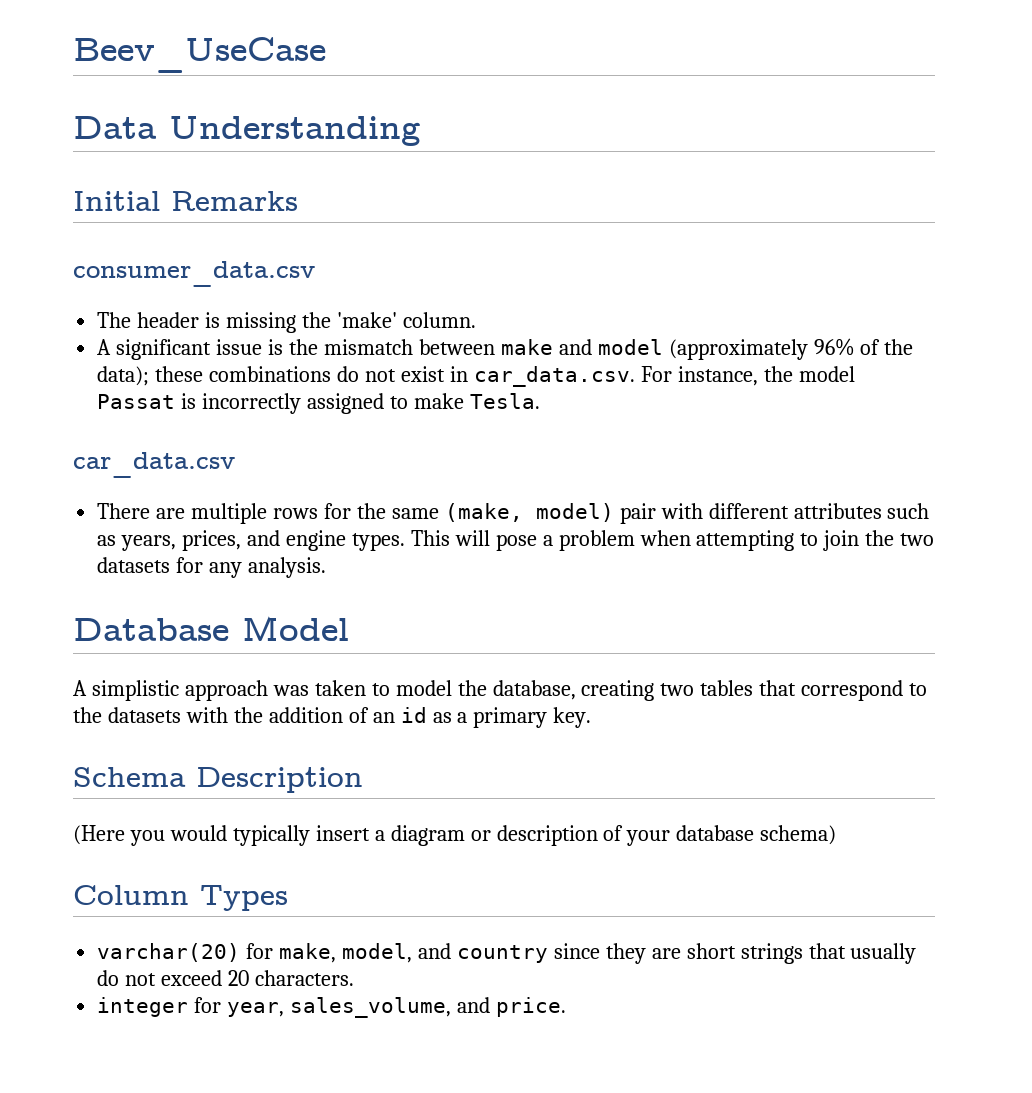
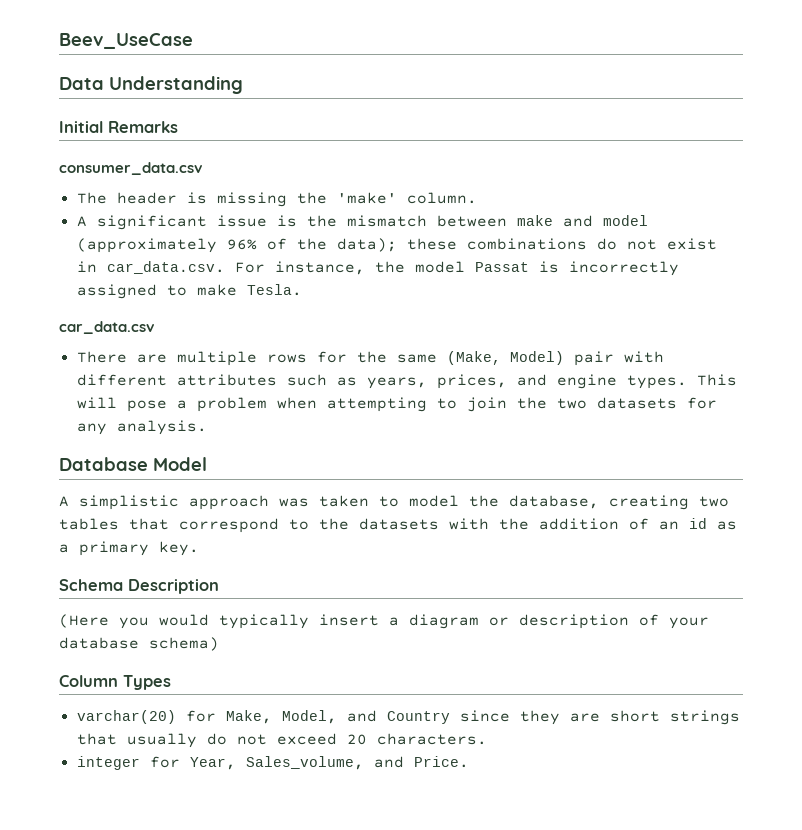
- There are multiple rows for the same (make, model) pair with different attributes such as years, prices, and engine types.
+ There are multiple rows for the same (Make, Model) pair with different attributes such as years, prices, and engine types.
- varchar(20) for make, model, and country since they are short strings that usually do not exceed 20 characters.
+ varchar(20) for Make, Model, and Country since they are short strings that usually do not exceed 20 characters.
- integer for year, sales_volume, and price.
+ integer for Year, Sales_volume, and Price.

